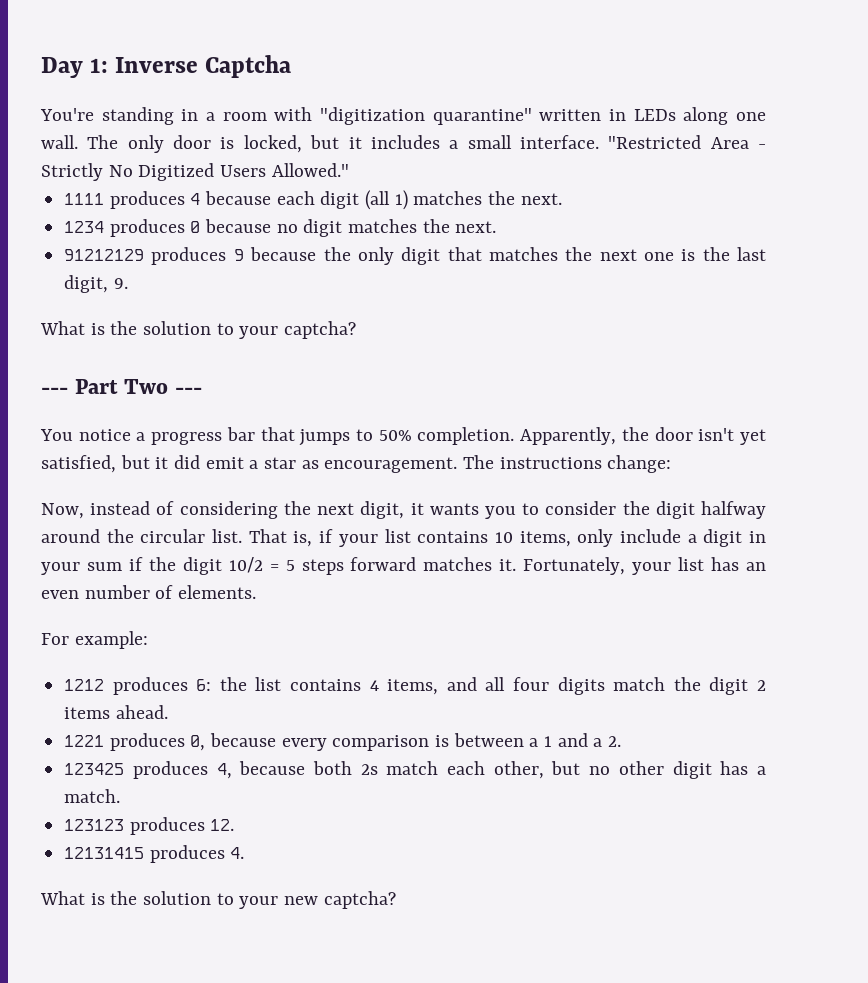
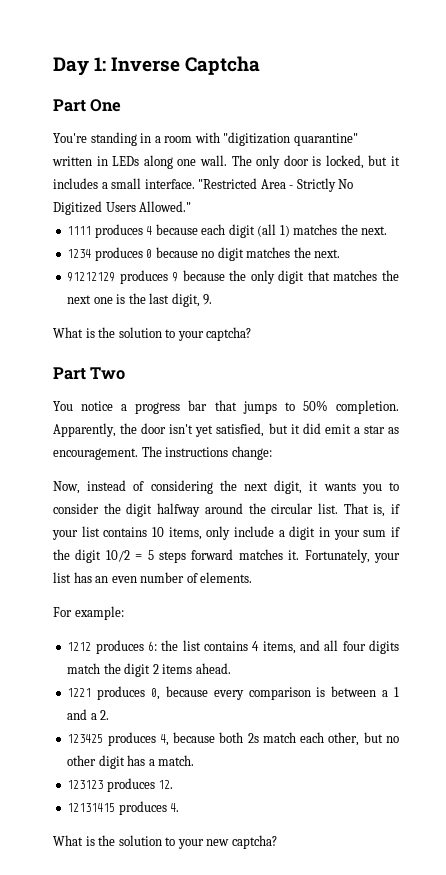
+ Part One
- --- Part Two ---
+ Part Two

